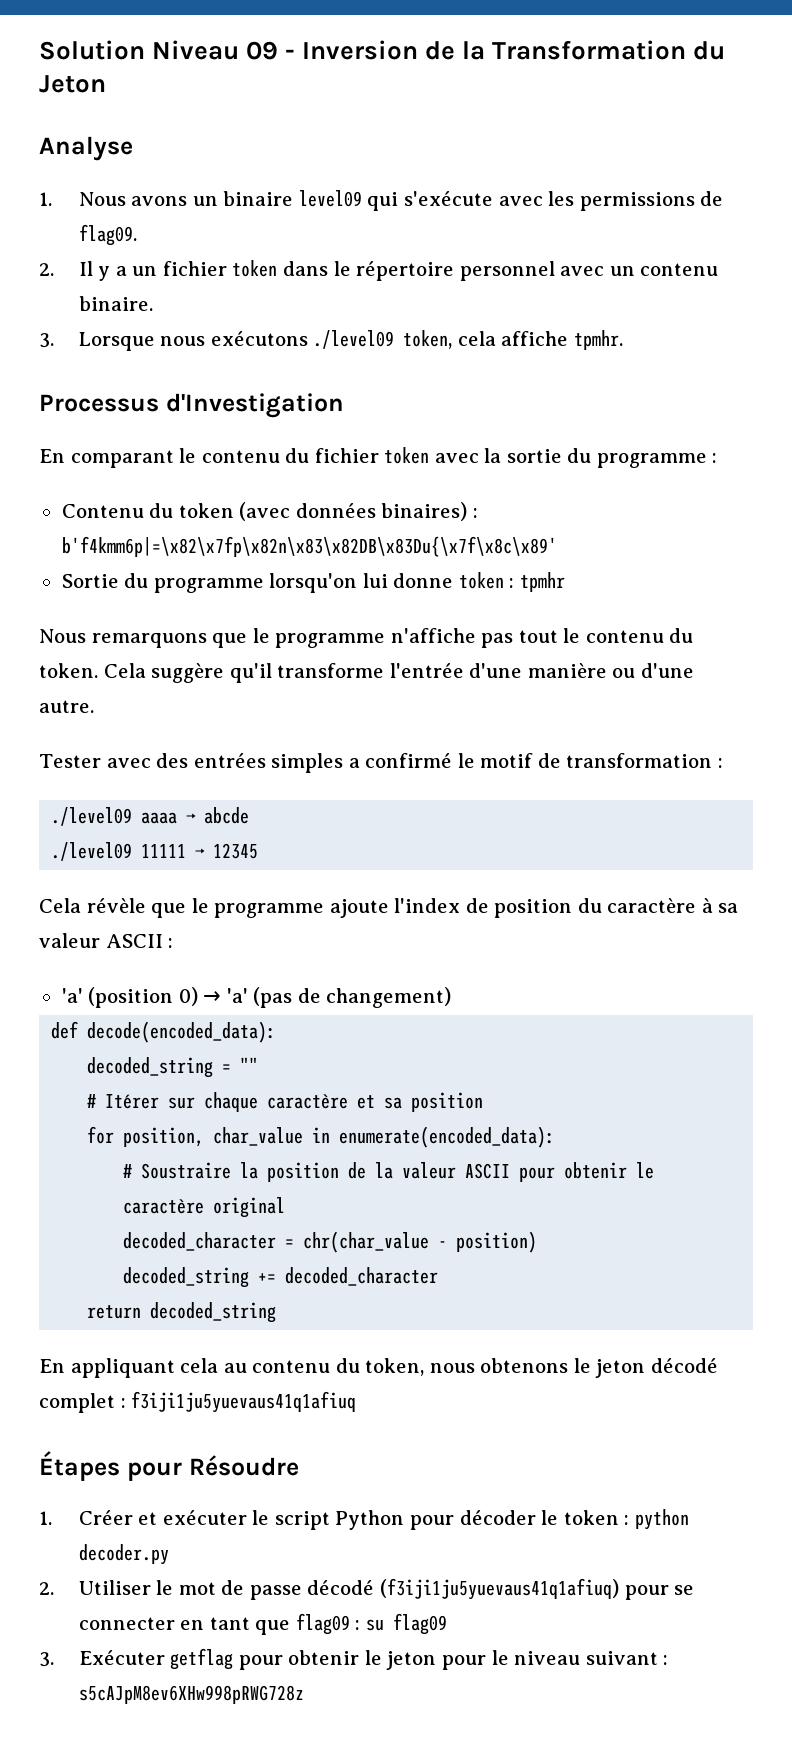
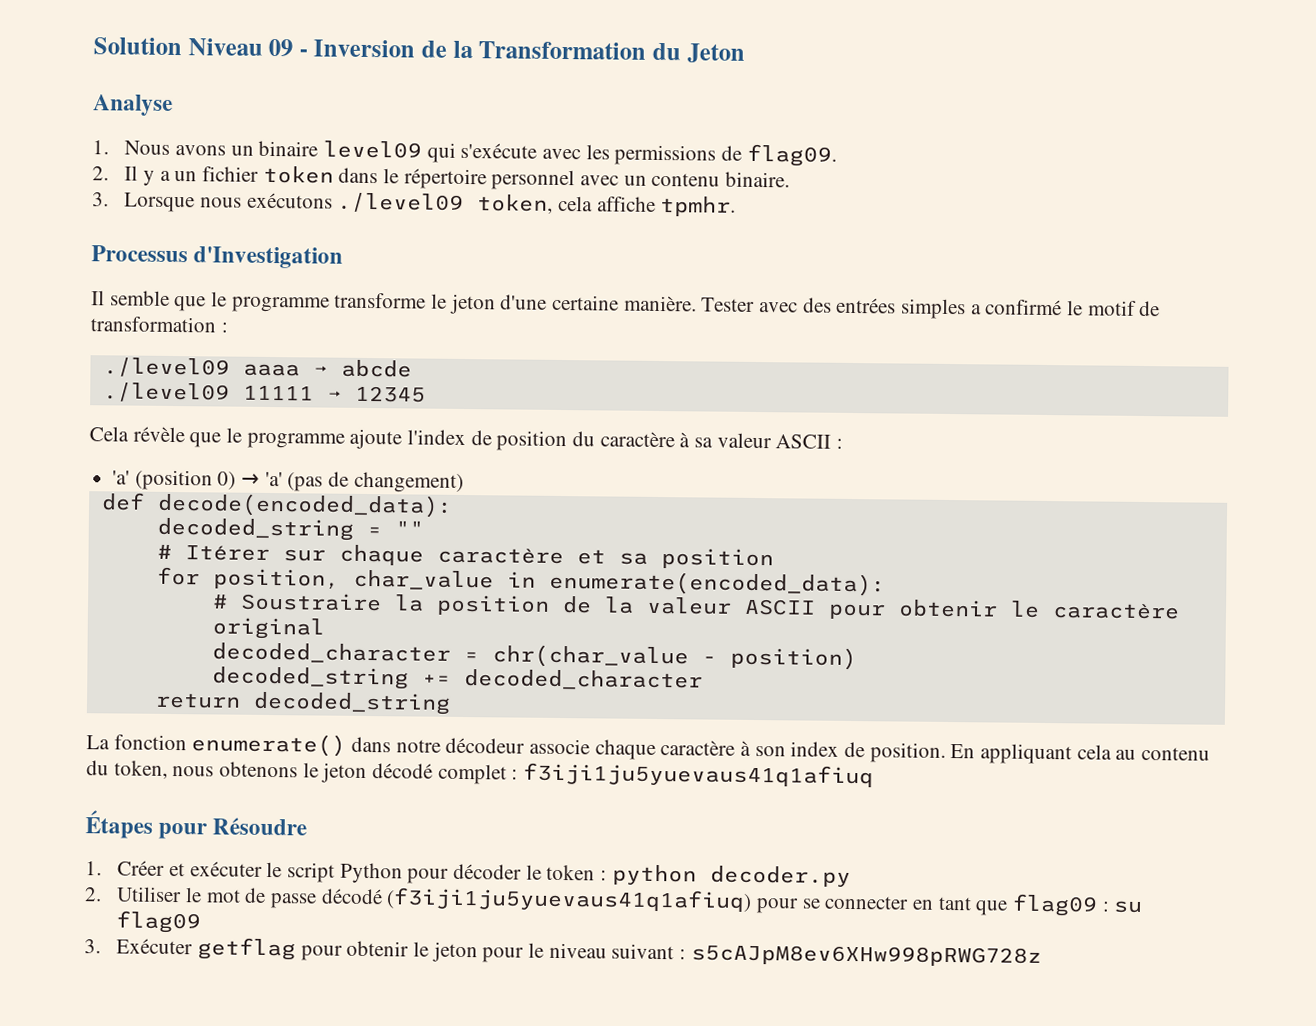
- En comparant le contenu du fichier token avec la sortie du programme :
- Contenu du token (avec données binaires) : b'f4kmm6p|=\x82\x7fp\x82n\x83\x82DB\x83Du{\x7f\x8c\x89'
- Sortie du programme lorsqu'on lui donne token : tpmhr
- Nous remarquons que le programme n'affiche pas tout le contenu du token. Cela suggère qu'il transforme l'entrée d'une manière ou d'une autre.
- Tester avec des entrées simples a confirmé le motif de transformation :
+ Il semble que le programme transforme le jeton d'une certaine manière. Tester avec des entrées simples a confirmé le motif de transformation :
+ La fonction enumerate() dans notre décodeur associe chaque caractère à son index de position.

